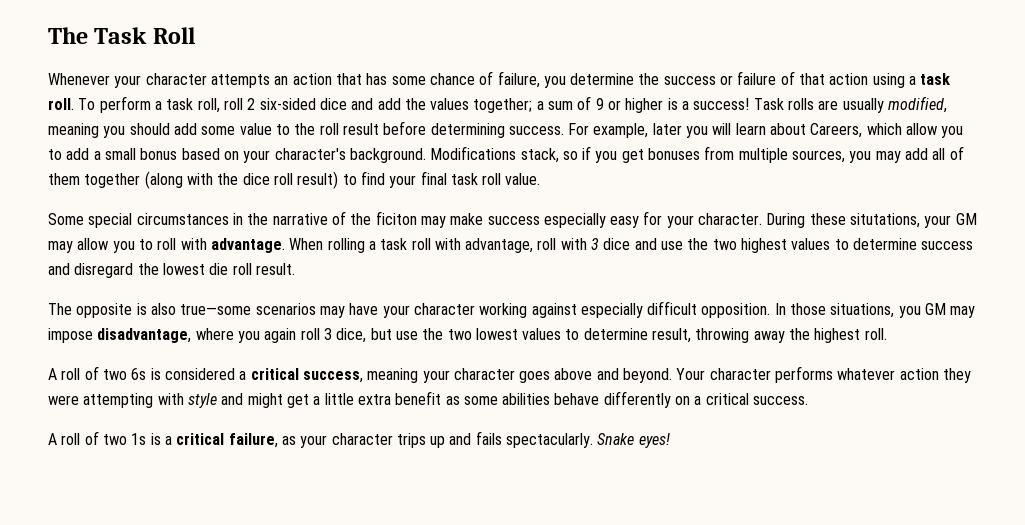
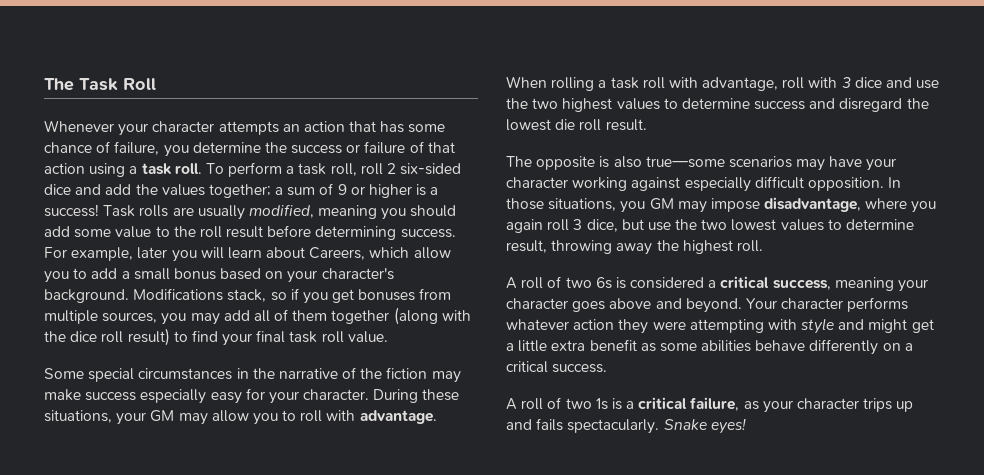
- Some special circumstances in the narrative of the ficiton may make success especially easy for your character.
+ Some special circumstances in the narrative of the fiction may make success especially easy for your character.
- During these situtations, your GM may allow you to roll with advantage.
+ During these situations, your GM may allow you to roll with advantage.

